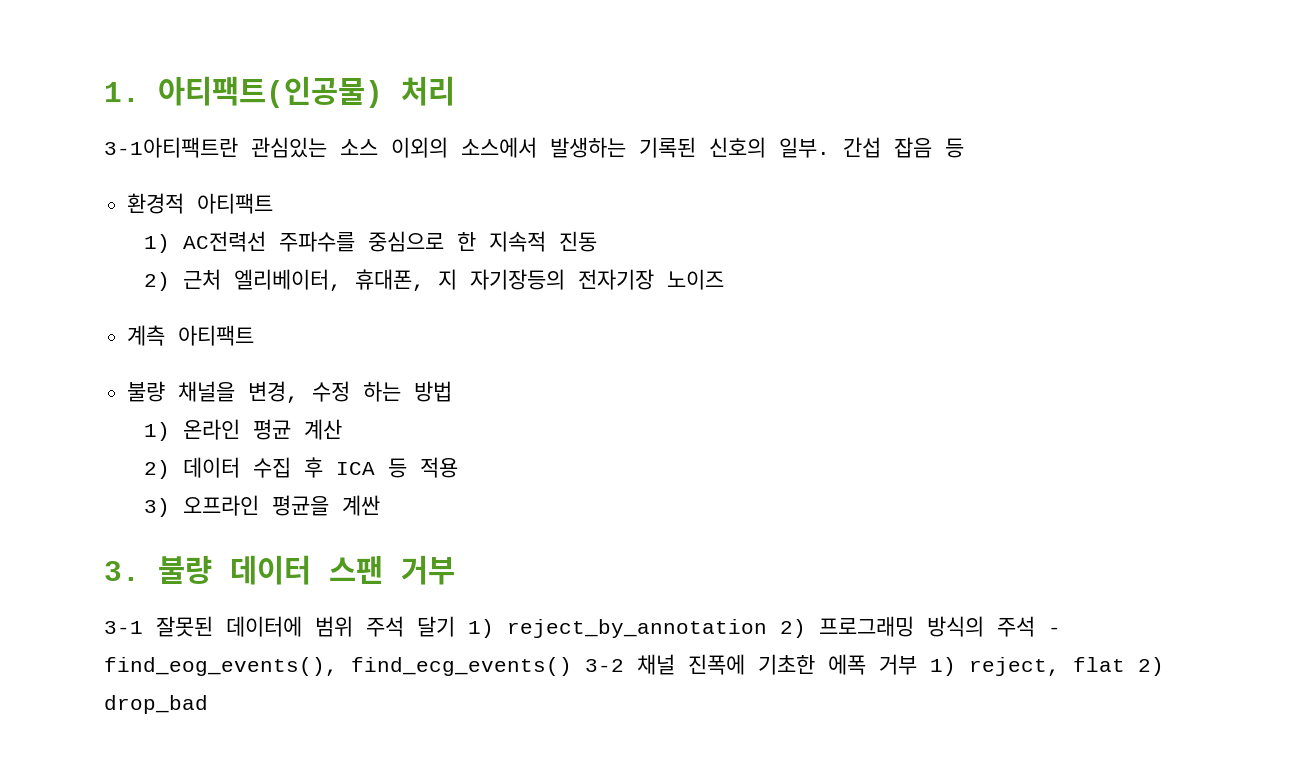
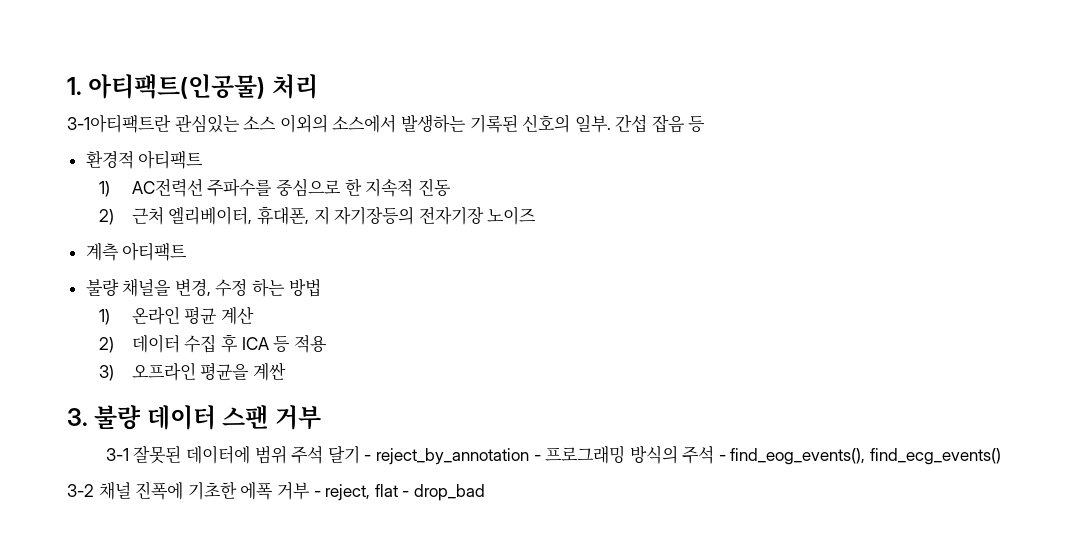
- 3-1 잘못된 데이터에 범위 주석 달기 1) reject_by_annotation 2) 프로그래밍 방식의 주석 - find_eog_events(), find_ecg_events() 3-2 채널 진폭에 기초한 에폭 거부 1) reject, flat 2) drop_bad
+ 3-1 잘못된 데이터에 범위 주석 달기 - reject_by_annotation - 프로그래밍 방식의 주석 - find_eog_events(), find_ecg_events()
+ 3-2 채널 진폭에 기초한 에폭 거부 - reject, flat - drop_bad

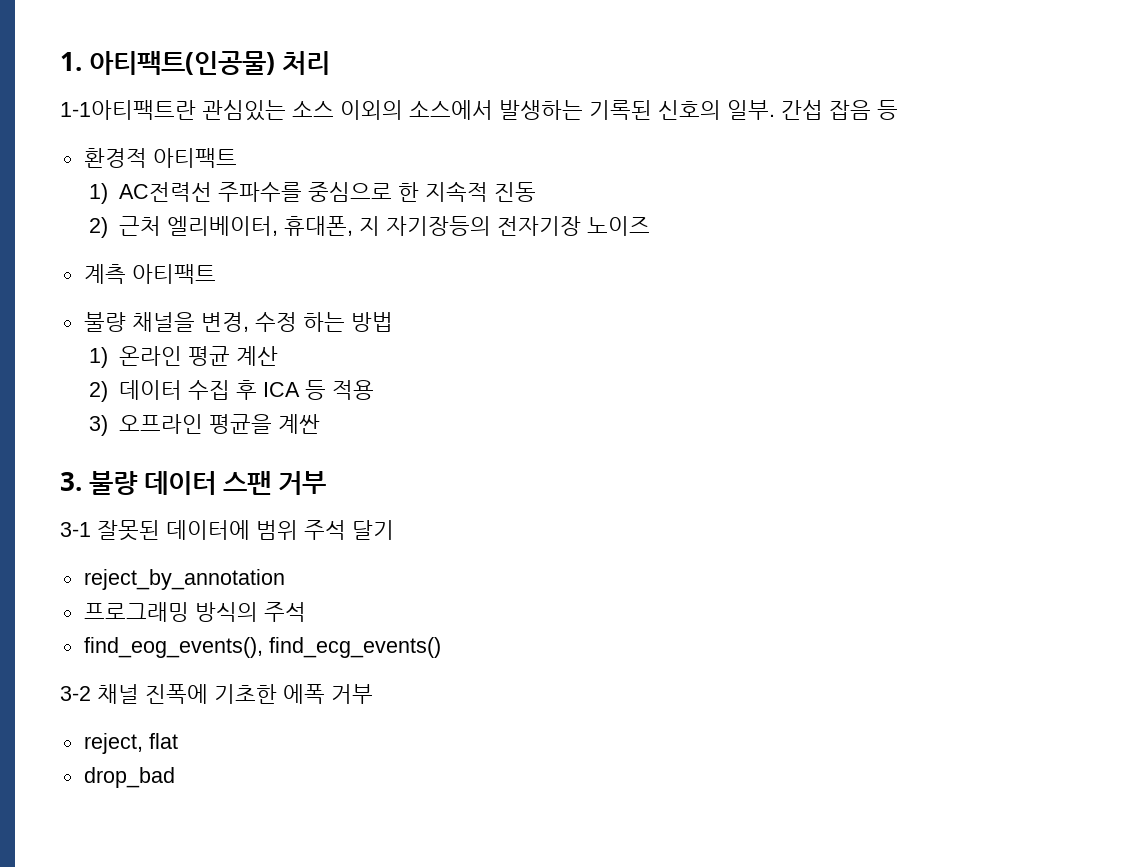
- 3-1아티팩트란 관심있는 소스 이외의 소스에서 발생하는 기록된 신호의 일부.
+ 1-1아티팩트란 관심있는 소스 이외의 소스에서 발생하는 기록된 신호의 일부.
- 3-1 잘못된 데이터에 범위 주석 달기 - reject_by_annotation - 프로그래밍 방식의 주석 - find_eog_events(), find_ecg_events()
+ 3-1 잘못된 데이터에 범위 주석 달기
+ reject_by_annotation
+ 프로그래밍 방식의 주석
+ find_eog_events(), find_ecg_events()
- 3-2 채널 진폭에 기초한 에폭 거부 - reject, flat - drop_bad
+ 3-2 채널 진폭에 기초한 에폭 거부
+ reject, flat
+ drop_bad

